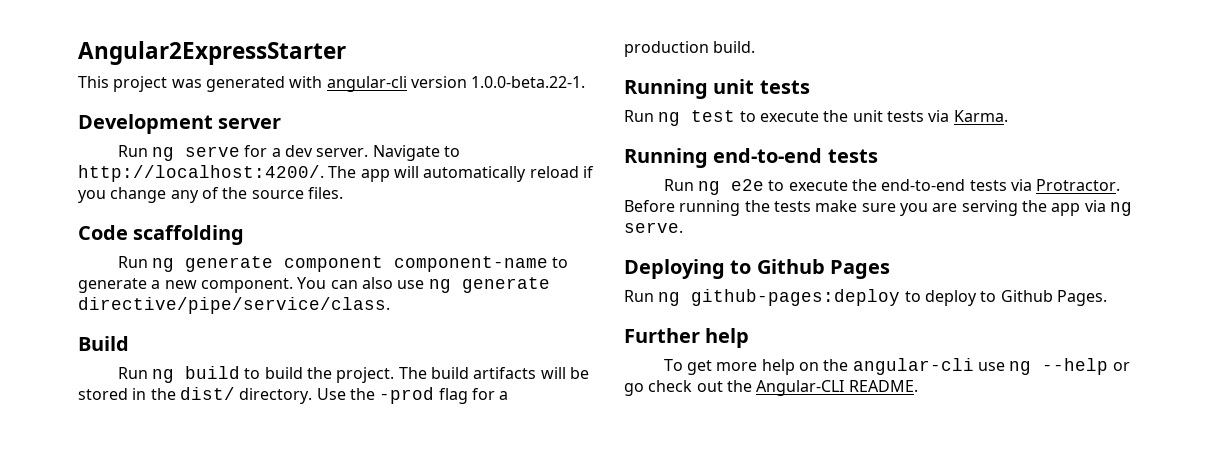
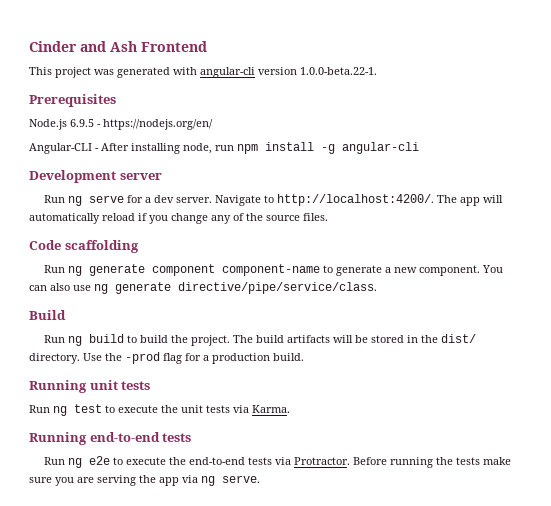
- Angular2ExpressStarter
+ Cinder and Ash Frontend
+ Prerequisites
+ Node.js 6.9.5 - https://nodejs.org/en/
+ Angular-CLI - After installing node, run npm install -g angular-cli
- Deploying to Github Pages
- Run ng github-pages:deploy to deploy to Github Pages.
- Further help
- To get more help on the angular-cli use ng --help or go check out the Angular-CLI README.

